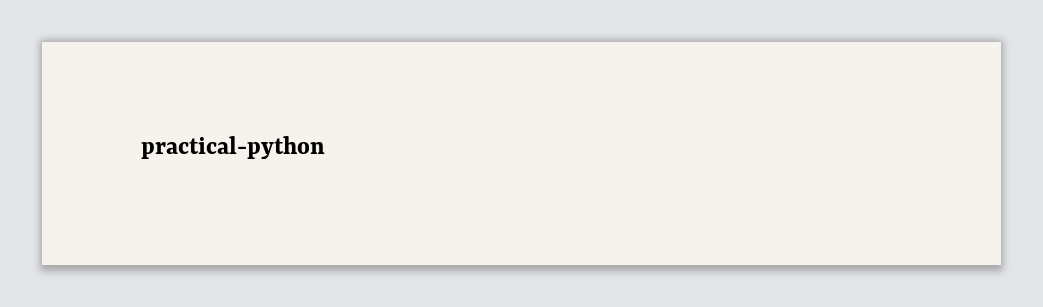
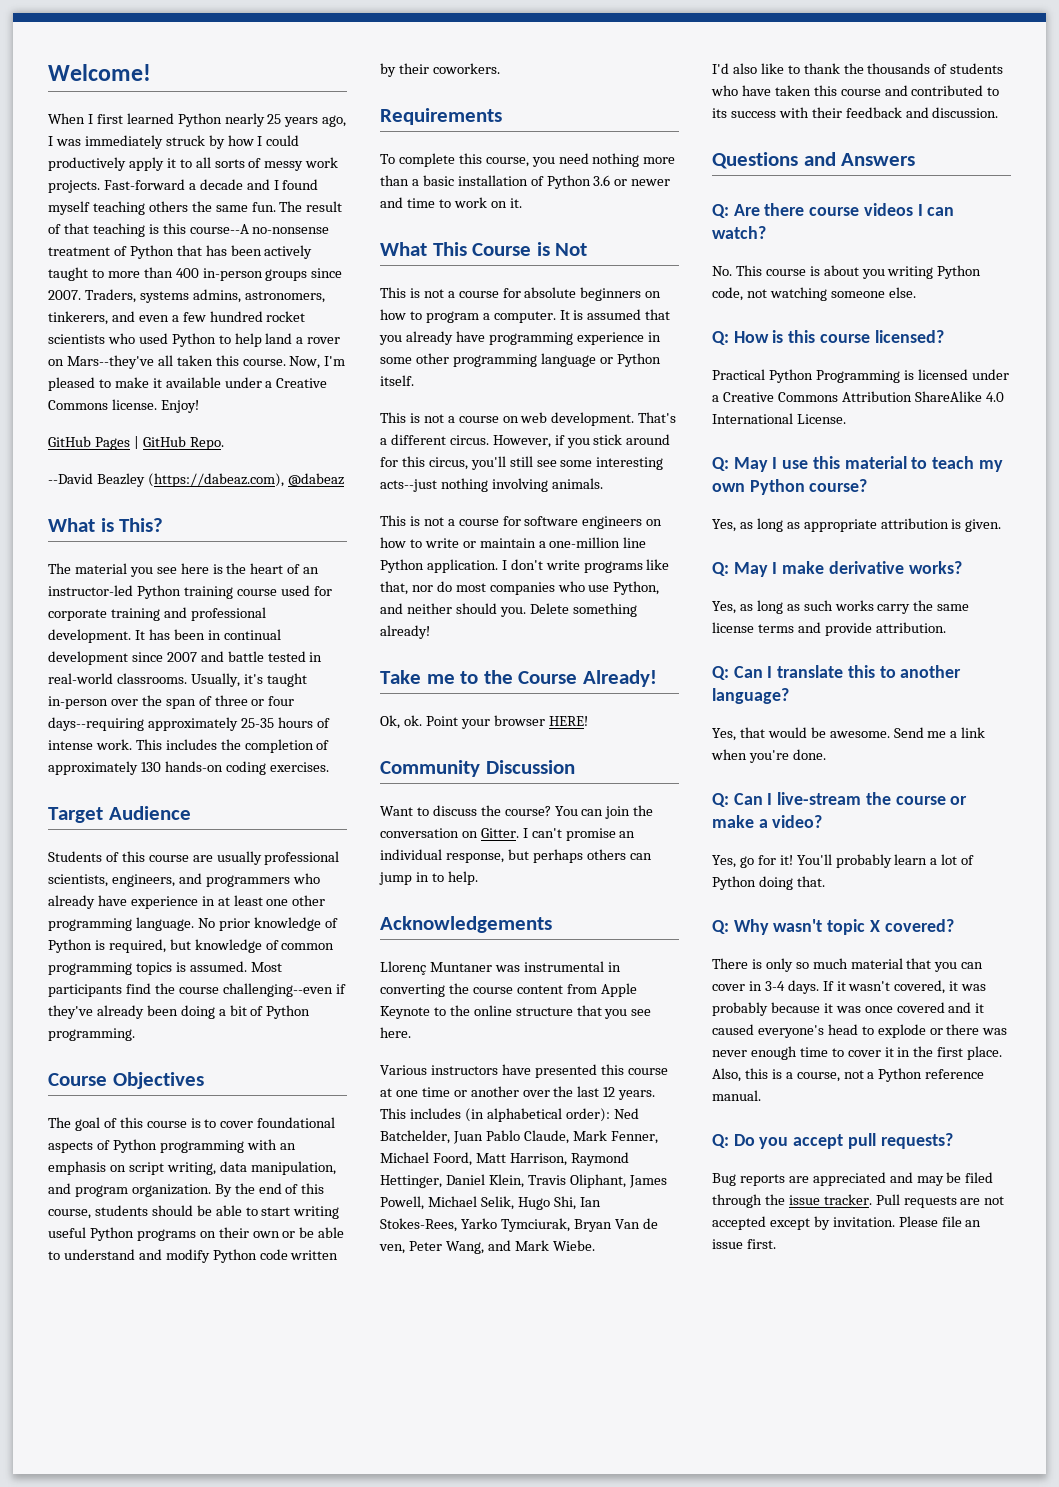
- practical-python
+ Welcome!
+ When I first learned Python nearly 25 years ago, I was immediately struck by how I could productively apply it to all sorts of messy work projects. Fast-forward a decade and I found myself teaching others the same fun. The result of that teaching is this course--A no-nonsense treatment of Python that has been actively taught to more than 400 in-person groups since 2007. Traders, systems admins, astronomers, tinkerers, and even a few hundred rocket scientists who used Python to help land a rover on Mars--they've all taken this course. Now, I'm pleased to make it available under a Creative Commons license. Enjoy!
+ GitHub Pages | GitHub Repo.
+ --David Beazley (https://dabeaz.com), @dabeaz
+ What is This?
+ The material you see here is the heart of an instructor-led Python training course used for corporate training and professional development. It has been in continual development since 2007 and battle tested in real-world classrooms. Usually, it's taught in-person over the span of three or four days--requiring approximately 25-35 hours of intense work. This includes the completion of approximately 130 hands-on coding exercises.
+ Target Audience
+ Students of this course are usually professional scientists, engineers, and programmers who already have experience in at least one other programming language. No prior knowledge of Python is required, but knowledge of common programming topics is assumed. Most participants find the course challenging--even if they've already been doing a bit of Python programming.
+ Course Objectives
+ The goal of this course is to cover foundational aspects of Python programming with an emphasis on script writing, data manipulation, and program organization. By the end of this course, students should be able to start writing useful Python programs on their own or be able to understand and modify Python code written by their coworkers.
+ Requirements
+ To complete this course, you need nothing more than a basic installation of Python 3.6 or newer and time to work on it.
+ What This Course is Not
+ This is not a course for absolute beginners on how to program a computer. It is assumed that you already have programming experience in some other programming language or Python itself.
+ This is not a course on web development. That's a different circus. However, if you stick around for this circus, you'll still see some interesting acts--just nothing involving animals.
+ This is not a course for software engineers on how to write or maintain a one-million line Python application. I don't write programs like that, nor do most companies who use Python, and neither should you. Delete something already!
+ Take me to the Course Already!
+ Ok, ok. Point your browser HERE!
+ Community Discussion
+ Want to discuss the course? You can join the conversation on Gitter. I can't promise an individual response, but perhaps others can jump in to help.
+ Acknowledgements
+ Llorenç Muntaner was instrumental in converting the course content from Apple Keynote to the online structure that you see here.
+ Various instructors have presented this course at one time or another over the last 12 years. This includes (in alphabetical order): Ned Batchelder, Juan Pablo Claude, Mark Fenner, Michael Foord, Matt Harrison, Raymond Hettinger, Daniel Klein, Travis Oliphant, James Powell, Michael Selik, Hugo Shi, Ian Stokes-Rees, Yarko Tymciurak, Bryan Van de ven, Peter Wang, and Mark Wiebe.
+ I'd also like to thank the thousands of students who have taken this course and contributed to its success with their feedback and discussion.
+ Questions and Answers
+ Q: Are there course videos I can watch?
+ No. This course is about you writing Python code, not watching someone else.
+ Q: How is this course licensed?
+ Practical Python Programming is licensed under a Creative Commons Attribution ShareAlike 4.0 International License.
+ Q: May I use this material to teach my own Python course?
+ Yes, as long as appropriate attribution is given.
+ Q: May I make derivative works?
+ Yes, as long as such works carry the same license terms and provide attribution.
+ Q: Can I translate this to another language?
+ Yes, that would be awesome. Send me a link when you're done.
+ Q: Can I live-stream the course or make a video?
+ Yes, go for it! You'll probably learn a lot of Python doing that.
+ Q: Why wasn't topic X covered?
+ There is only so much material that you can cover in 3-4 days. If it wasn't covered, it was probably because it was once covered and it caused everyone's head to explode or there was never enough time to cover it in the first place. Also, this is a course, not a Python reference manual.
+ Q: Do you accept pull requests?
+ Bug reports are appreciated and may be filed through the issue tracker. Pull requests are not accepted except by invitation. Please file an issue first.

